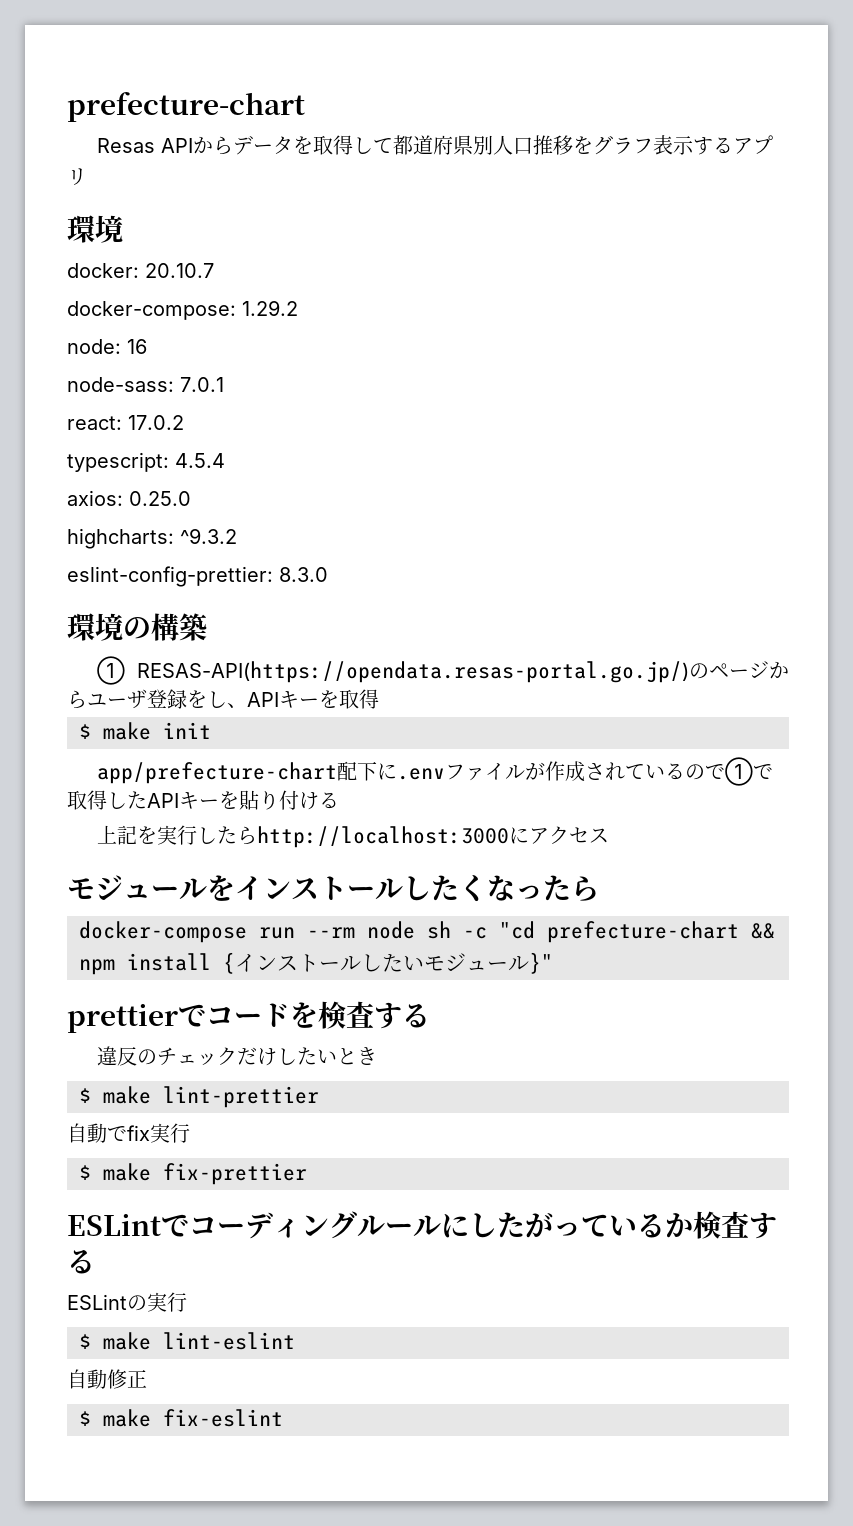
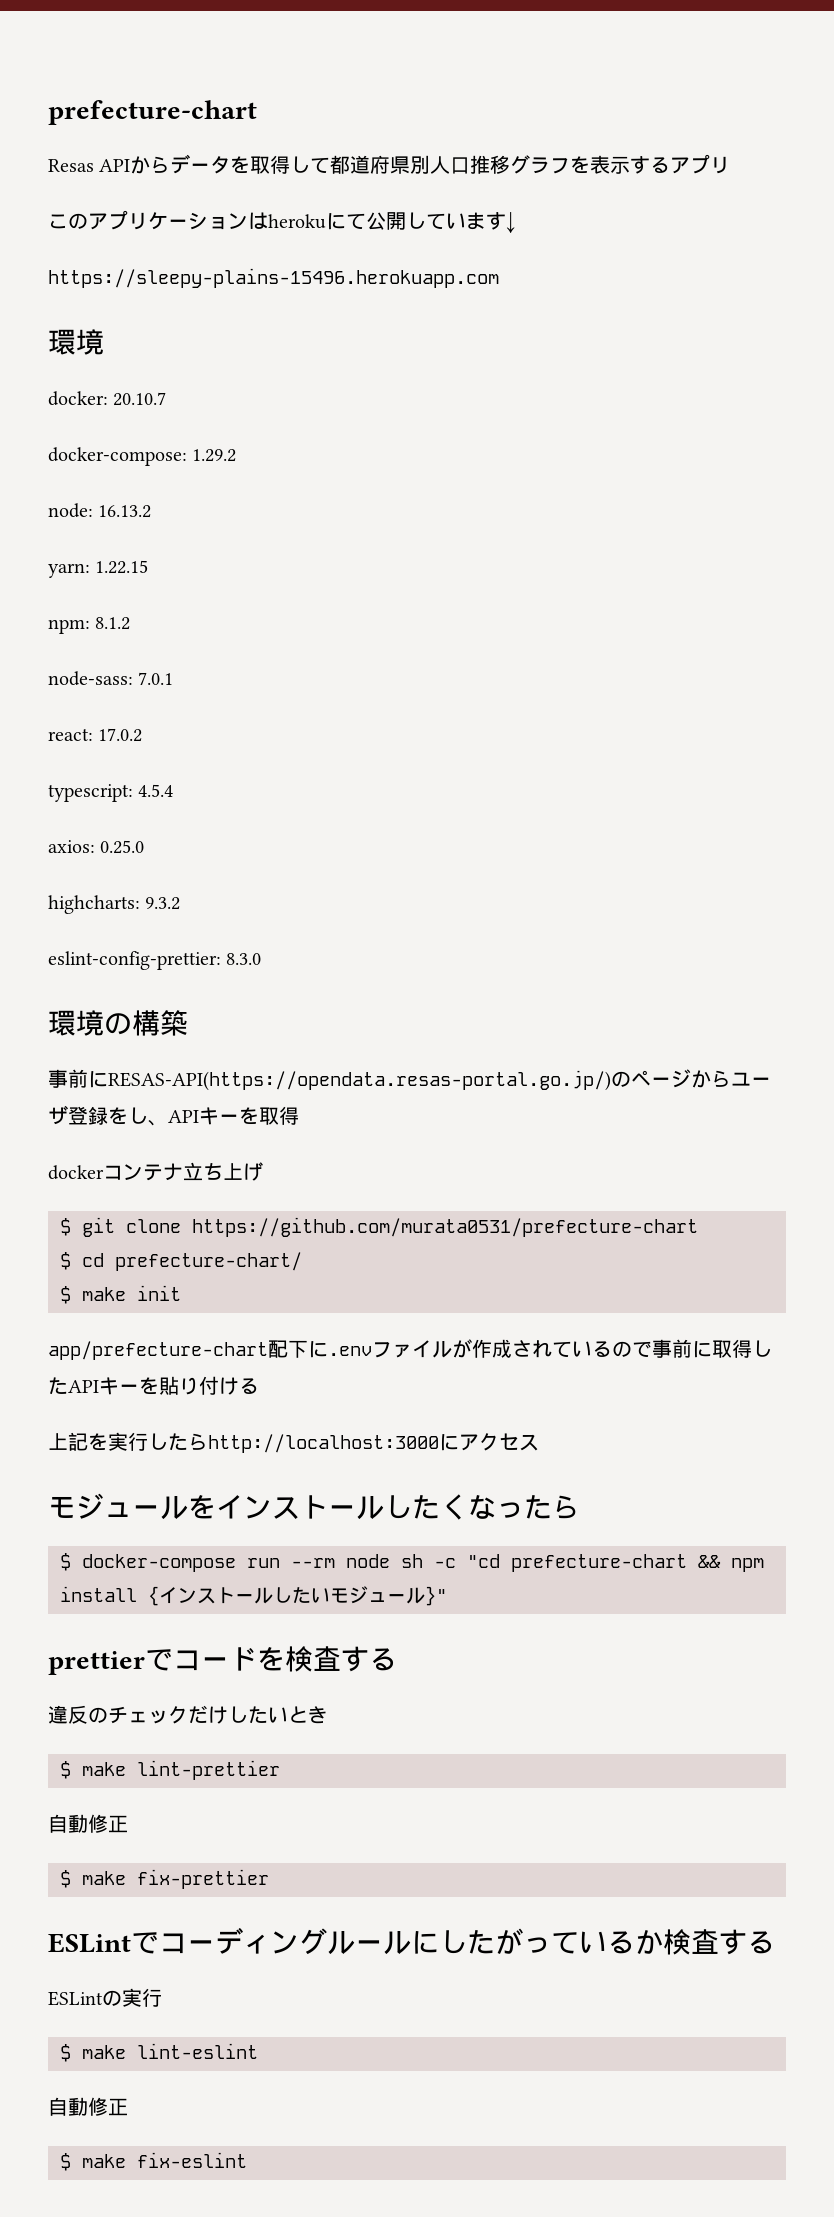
- Resas APIからデータを取得して都道府県別人口推移をグラフ表示するアプリ
+ Resas APIからデータを取得して都道府県別人口推移グラフを表示するアプリ
+ このアプリケーションはherokuにて公開しています↓
+ https://sleepy-plains-15496.herokuapp.com
- node: 16
+ node: 16.13.2
+ yarn: 1.22.15
+ npm: 8.1.2
- highcharts: ^9.3.2
+ highcharts: 9.3.2
- ① RESAS-API(https://opendata.resas-portal.go.jp/)のページからユーザ登録をし、APIキーを取得
+ 事前にRESAS-API(https://opendata.resas-portal.go.jp/)のページからユーザ登録をし、APIキーを取得
+ dockerコンテナ立ち上げ
+ $ git clone https://github.com/murata0531/prefecture-chart
+ $ cd prefecture-chart/
- app/prefecture-chart配下に.envファイルが作成されているので①で取得したAPIキーを貼り付ける
+ app/prefecture-chart配下に.envファイルが作成されているので事前に取得したAPIキーを貼り付ける
- docker-compose run --rm node sh -c "cd prefecture-chart && npm install {インストールしたいモジュール}"
+ $ docker-compose run --rm node sh -c "cd prefecture-chart && npm install {インストールしたいモジュール}"
  $ make lint-prettier
- 自動でfix実行
+ 自動修正

